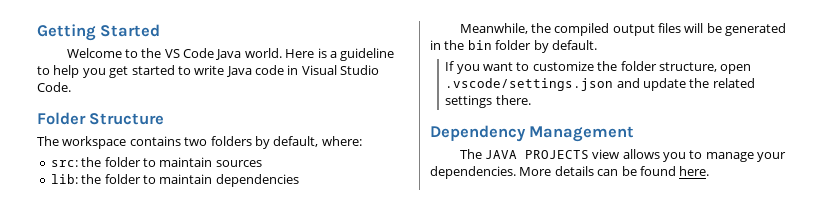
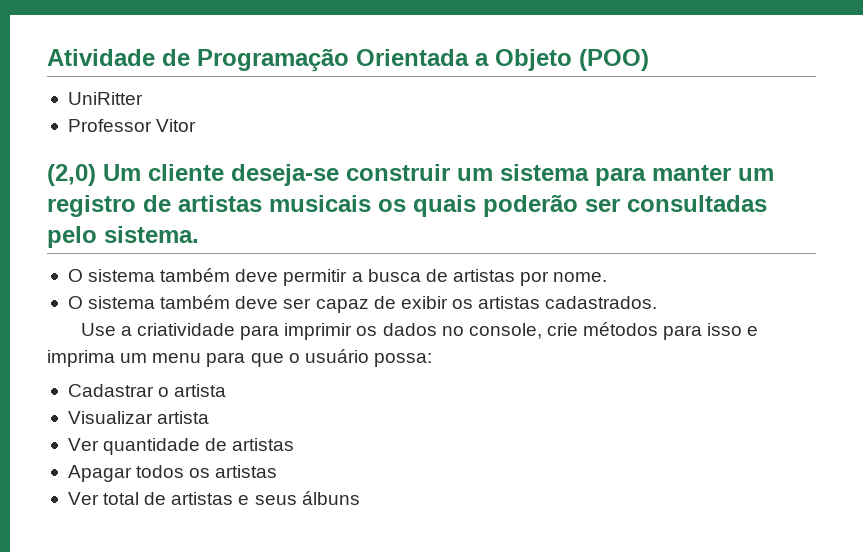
- Getting Started
- Welcome to the VS Code Java world. Here is a guideline to help you get started to write Java code in Visual Studio Code.
- Folder Structure
- The workspace contains two folders by default, where:
- src: the folder to maintain sources
- lib: the folder to maintain dependencies
- Meanwhile, the compiled output files will be generated in the bin folder by default.
- If you want to customize the folder structure, open .vscode/settings.json and update the related settings there.
- Dependency Management
- The JAVA PROJECTS view allows you to manage your dependencies. More details can be found here.
+ Atividade de Programação Orientada a Objeto (POO)
+ UniRitter
+ Professor Vitor
+ (2,0) Um cliente deseja-se construir um sistema para manter um registro de artistas musicais os quais poderão ser consultadas pelo sistema.
+ O sistema também deve permitir a busca de artistas por nome.
+ O sistema também deve ser capaz de exibir os artistas cadastrados.
+ Use a criatividade para imprimir os dados no console, crie métodos para isso e imprima um menu para que o usuário possa:
+ Cadastrar o artista
+ Visualizar artista
+ Ver quantidade de artistas
+ Apagar todos os artistas
+ Ver total de artistas e seus álbuns

